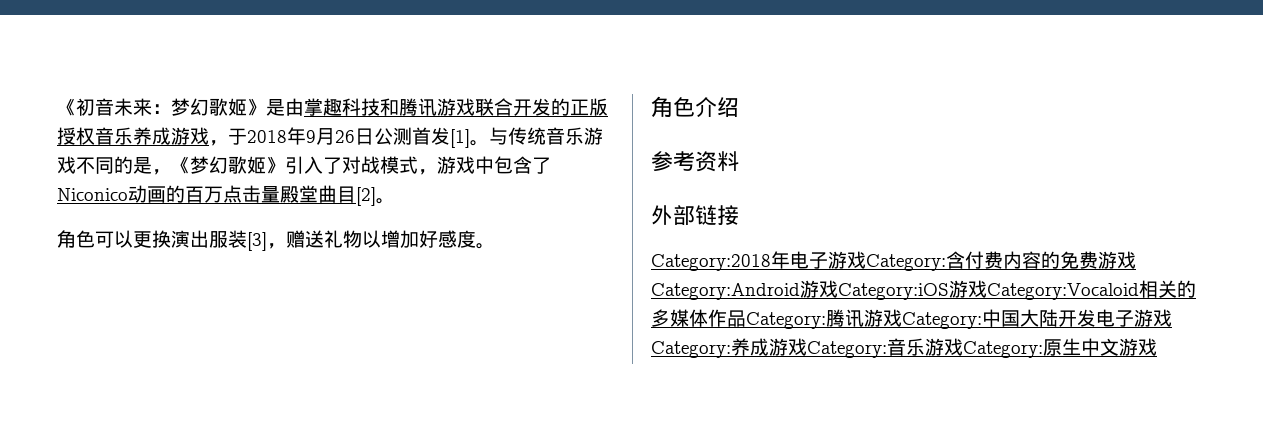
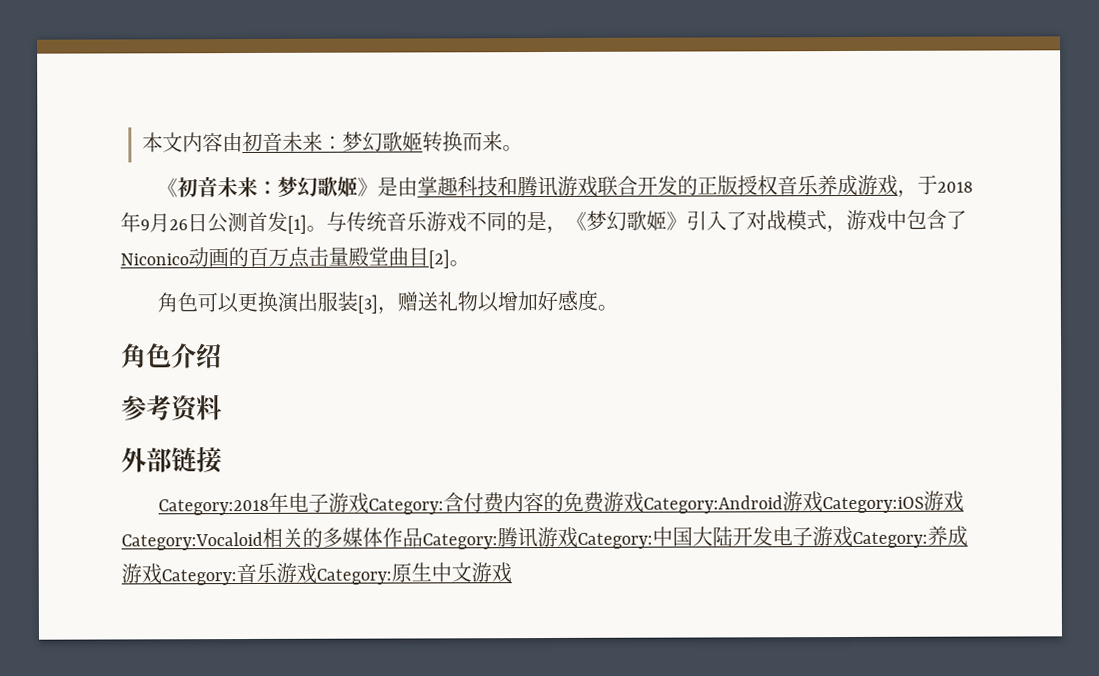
+ 本文内容由初音未来：梦幻歌姬转换而来。

